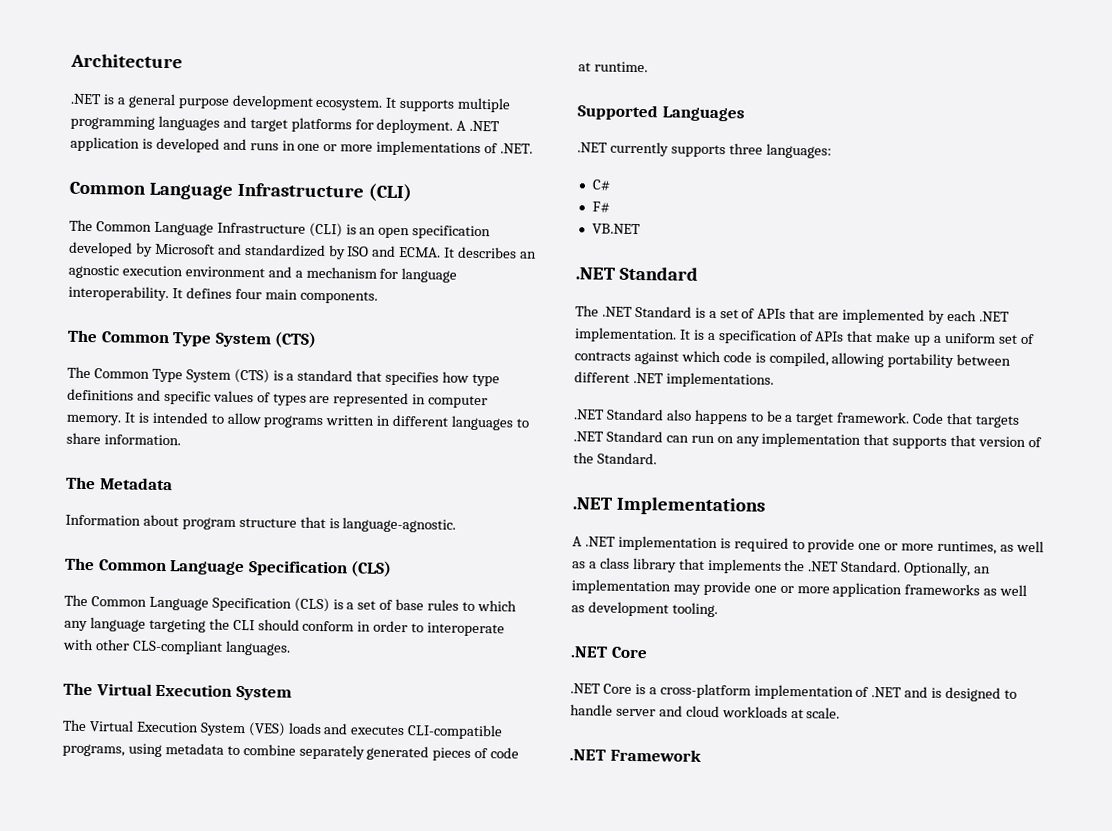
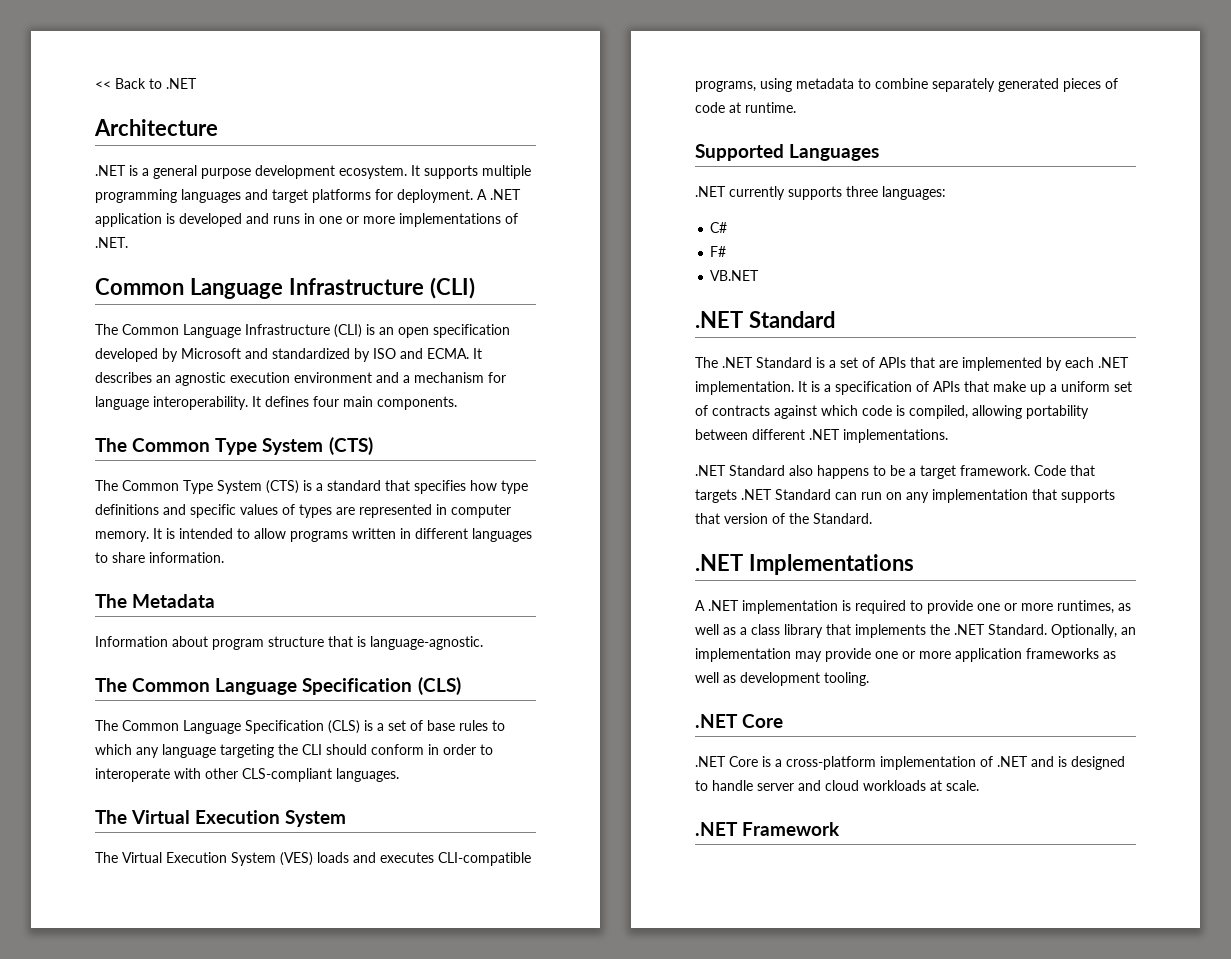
+ << Back to .NET

